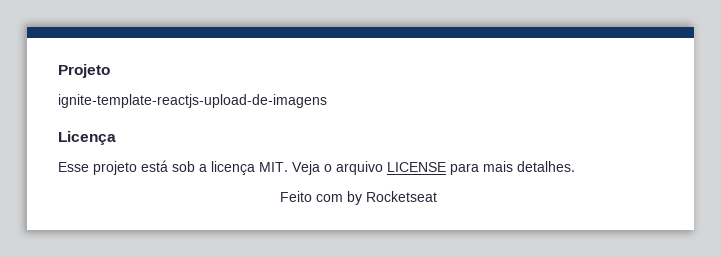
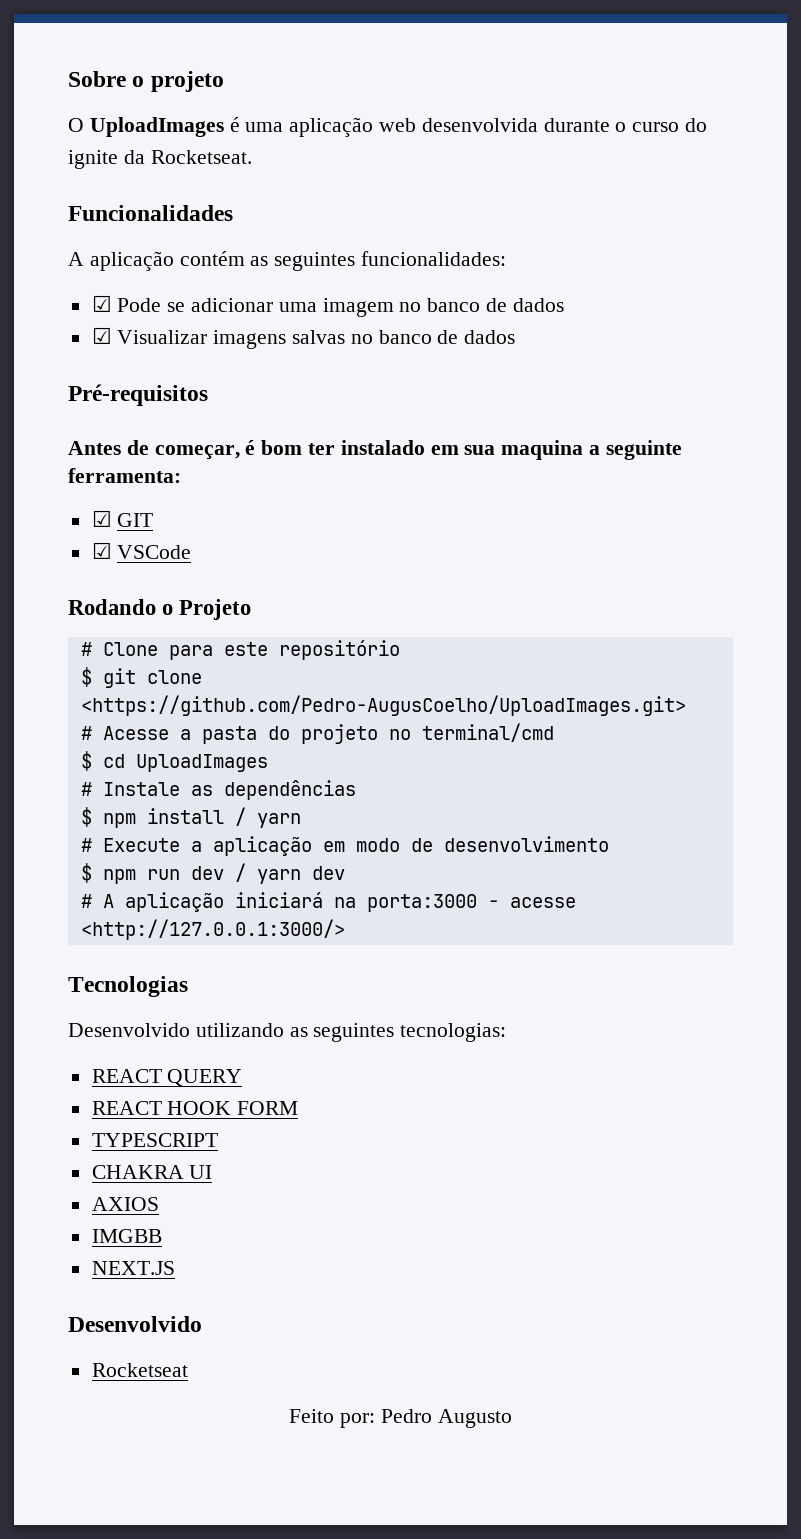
- Projeto
- ignite-template-reactjs-upload-de-imagens
- Licença
- Esse projeto está sob a licença MIT. Veja o arquivo LICENSE para mais detalhes.
- Feito com by Rocketseat
+ Sobre o projeto
+ O UploadImages é uma aplicação web desenvolvida durante o curso do ignite da Rocketseat.
+ Funcionalidades
+ A aplicação contém as seguintes funcionalidades:
+ ☑ Pode se adicionar uma imagem no banco de dados
+ ☑ Visualizar imagens salvas no banco de dados
+ Pré-requisitos
+ Antes de começar, é bom ter instalado em sua maquina a seguinte ferramenta:
+ ☑ GIT
+ ☑ VSCode
+ Rodando o Projeto
+ # Clone para este repositório
+ $ git clone <https://github.com/Pedro-AugusCoelho/UploadImages.git>
+ # Acesse a pasta do projeto no terminal/cmd
+ $ cd UploadImages
+ # Instale as dependências
+ $ npm install / yarn
+ # Execute a aplicação em modo de desenvolvimento
+ $ npm run dev / yarn dev
+ # A aplicação iniciará na porta:3000 - acesse <http://127.0.0.1:3000/>
+ Tecnologias
+ Desenvolvido utilizando as seguintes tecnologias:
+ REACT QUERY
+ REACT HOOK FORM
+ TYPESCRIPT
+ CHAKRA UI
+ AXIOS
+ IMGBB
+ NEXT.JS
+ Desenvolvido
+ Rocketseat
+ Feito por: Pedro Augusto

